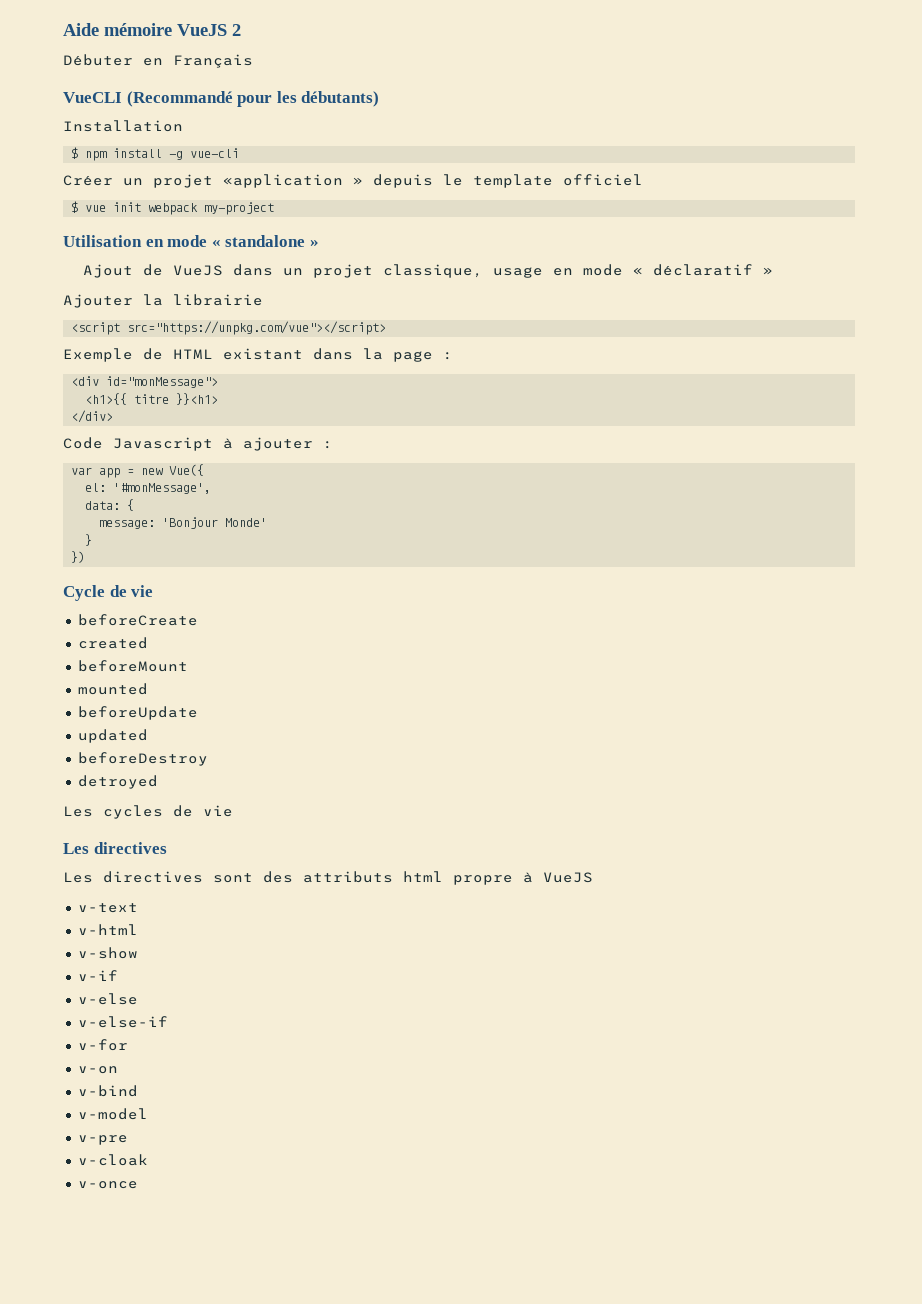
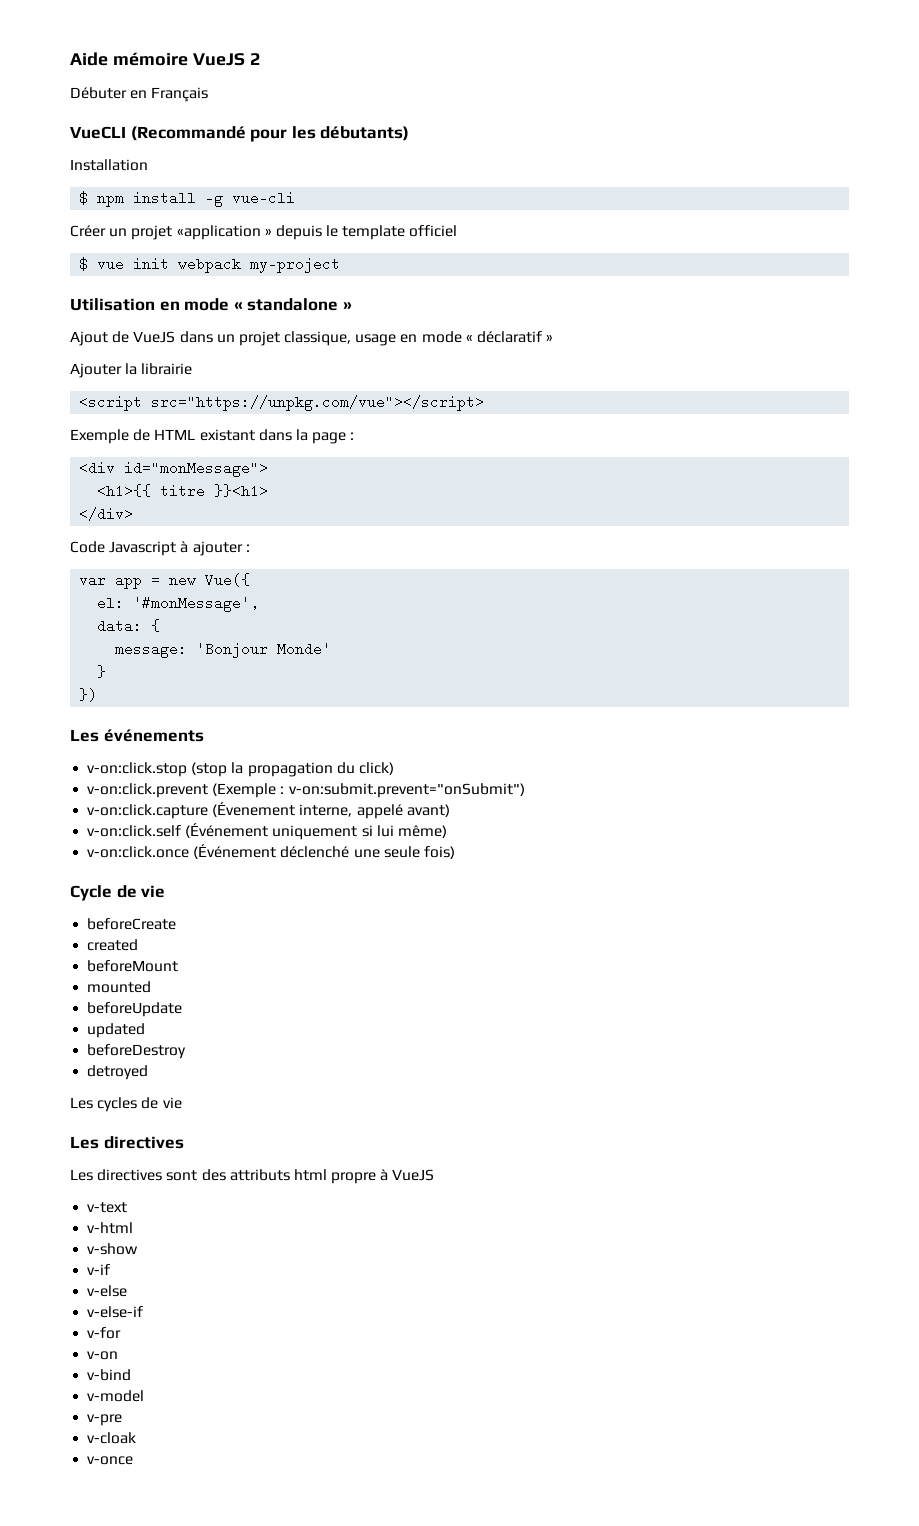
+ Les événements
+ v-on:click.stop (stop la propagation du click)
+ v-on:click.prevent (Exemple : v-on:submit.prevent="onSubmit")
+ v-on:click.capture (Évenement interne, appelé avant)
+ v-on:click.self (Événement uniquement si lui même)
+ v-on:click.once (Événement déclenché une seule fois)

